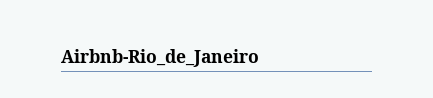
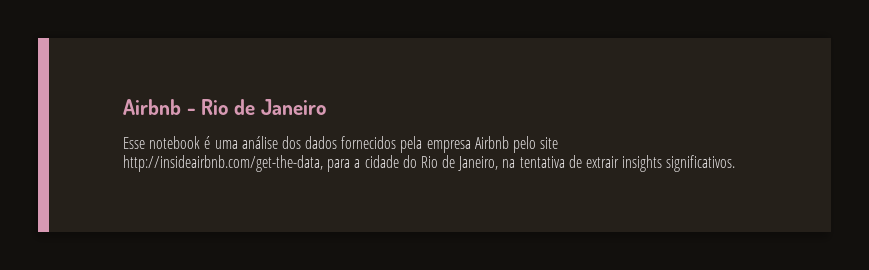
- Airbnb-Rio_de_Janeiro
+ Airbnb - Rio de Janeiro
+ Esse notebook é uma análise dos dados fornecidos pela empresa Airbnb pelo site http://insideairbnb.com/get-the-data, para a cidade do Rio de Janeiro, na tentativa de extrair insights significativos.

